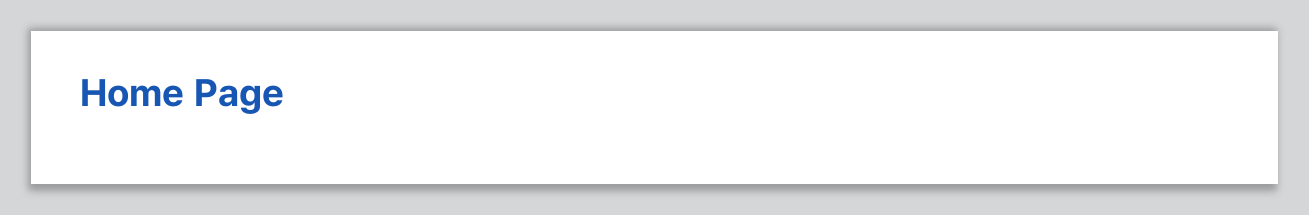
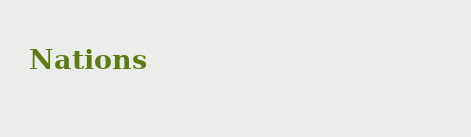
- Home Page
+ Nations

